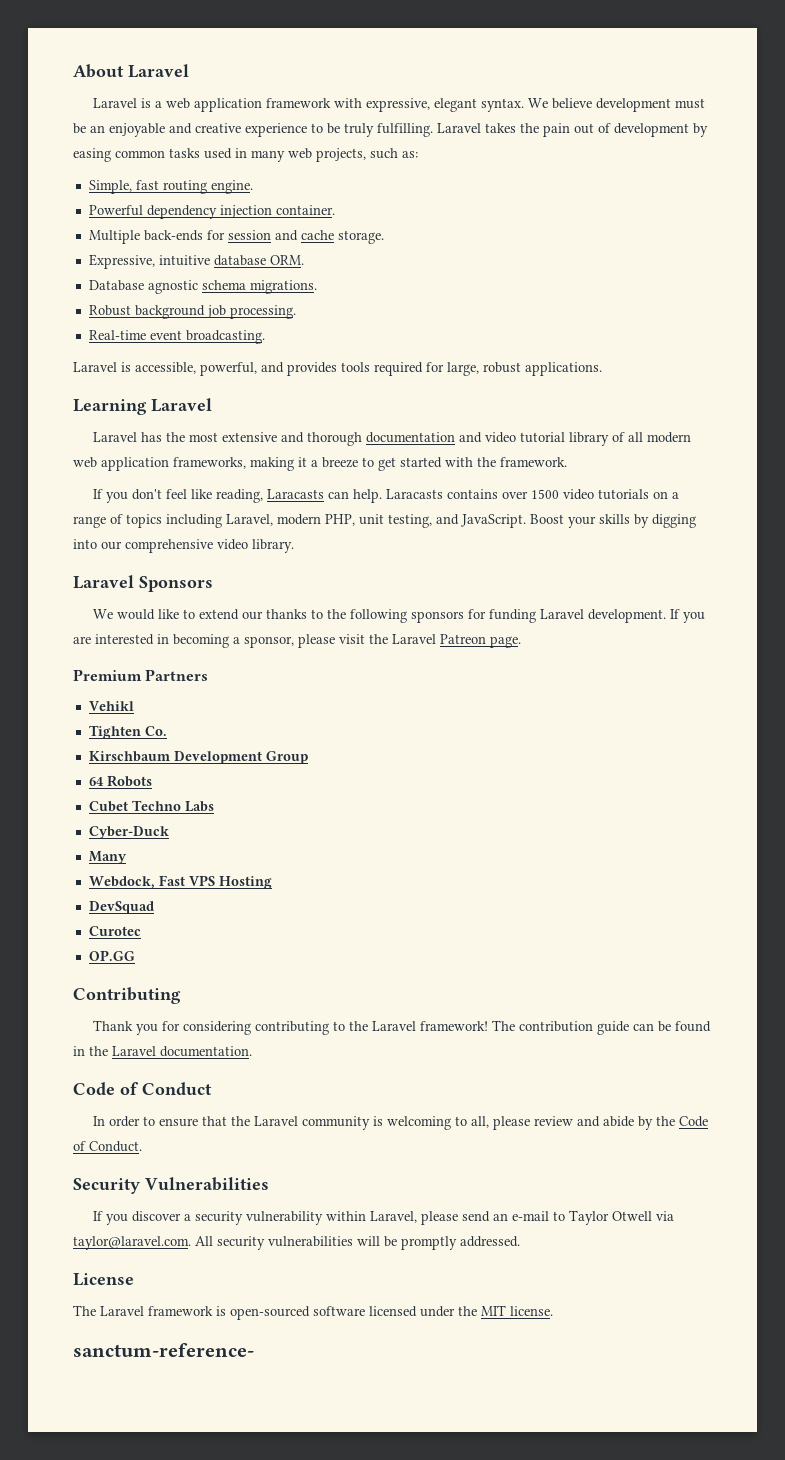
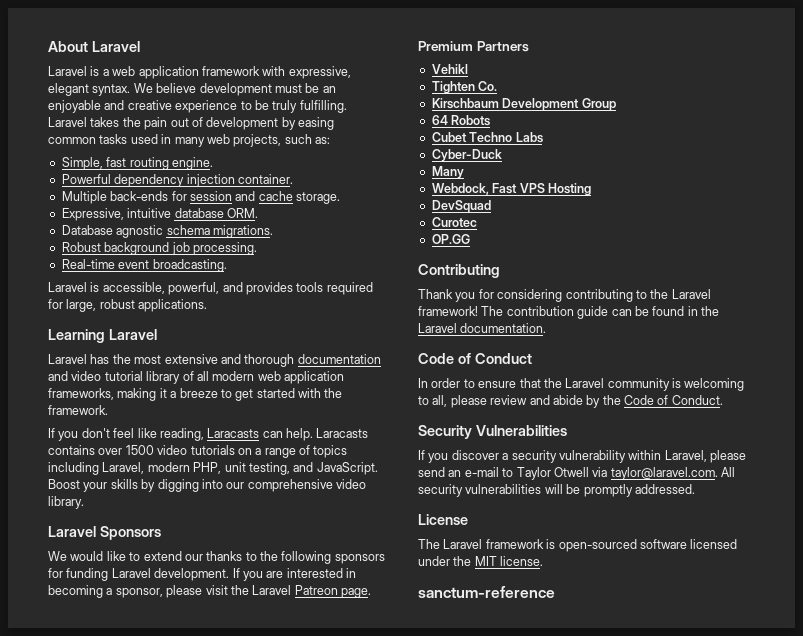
- sanctum-reference-
+ sanctum-reference

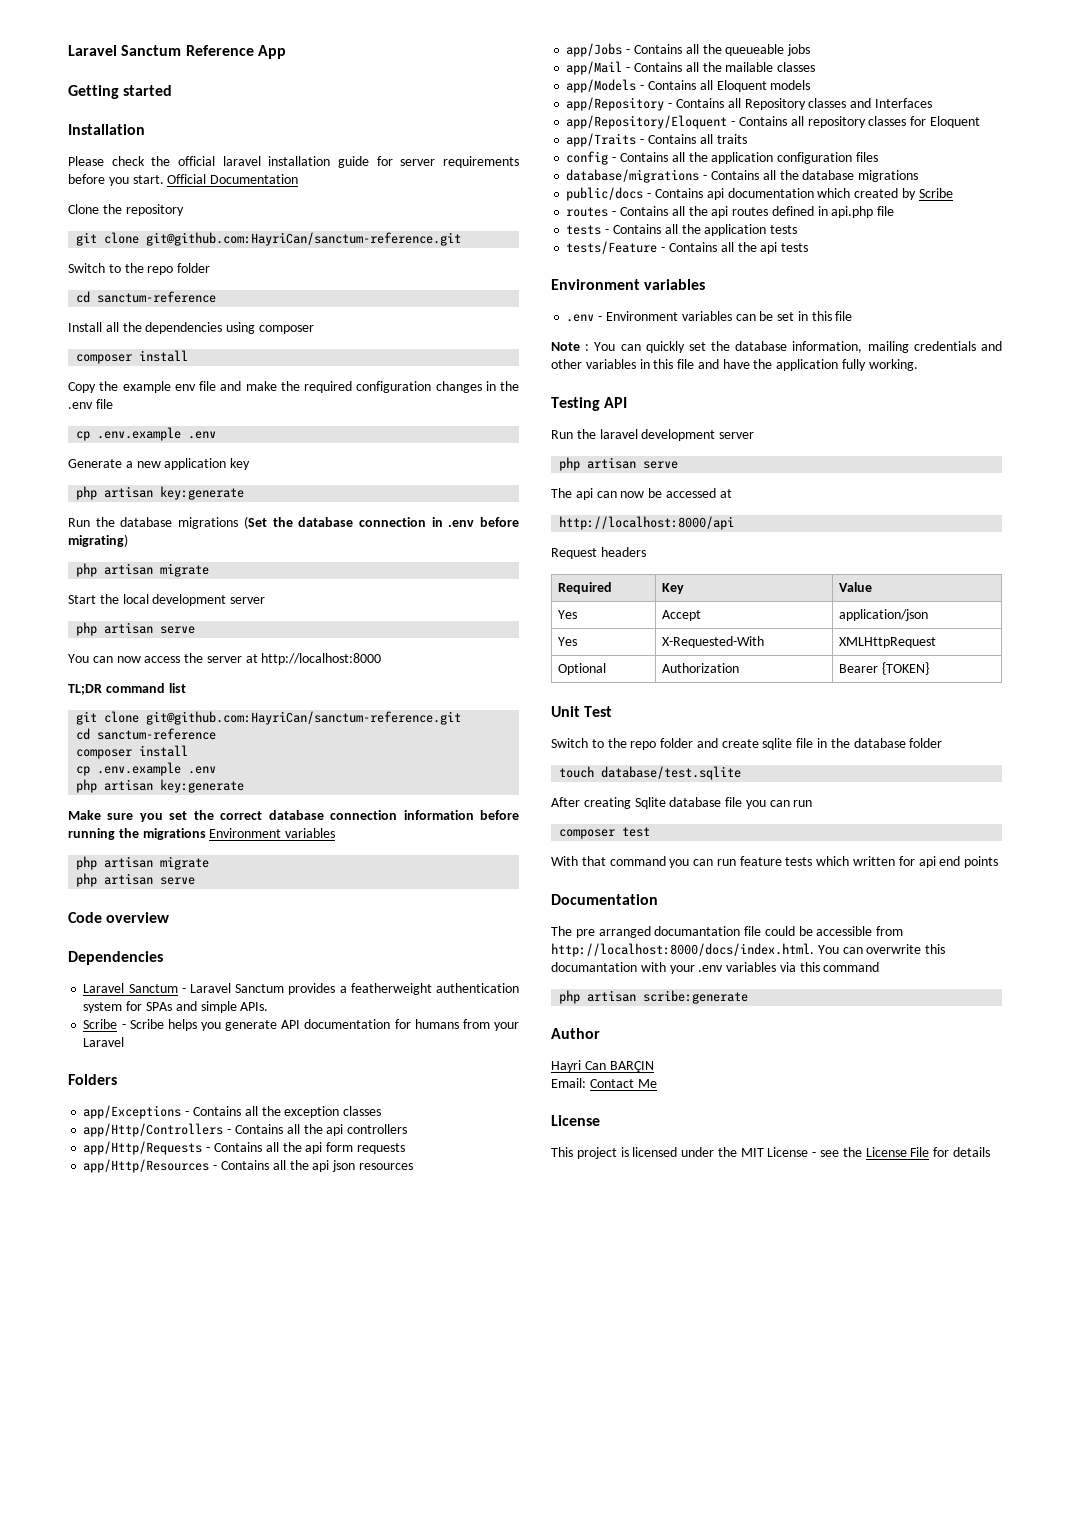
- About Laravel
- Laravel is a web application framework with expressive, elegant syntax. We believe development must be an enjoyable and creative experience to be truly fulfilling. Laravel takes the pain out of development by easing common tasks used in many web projects, such as:
- Simple, fast routing engine.
- Powerful dependency injection container.
- Multiple back-ends for session and cache storage.
- Expressive, intuitive database ORM.
- Database agnostic schema migrations.
- Robust background job processing.
- Real-time event broadcasting.
- Laravel is accessible, powerful, and provides tools required for large, robust applications.
- Learning Laravel
- Laravel has the most extensive and thorough documentation and video tutorial library of all modern web application frameworks, making it a breeze to get started with the framework.
- If you don't feel like reading, Laracasts can help. Laracasts contains over 1500 video tutorials on a range of topics including Laravel, modern PHP, unit testing, and JavaScript. Boost your skills by digging into our comprehensive video library.
- Laravel Sponsors
- We would like to extend our thanks to the following sponsors for funding Laravel development. If you are interested in becoming a sponsor, please visit the Laravel Patreon page.
- Premium Partners
- Vehikl
- Tighten Co.
- Kirschbaum Development Group
- 64 Robots
- Cubet Techno Labs
- Cyber-Duck
- Many
- Webdock, Fast VPS Hosting
- DevSquad
- Curotec
- OP.GG
- Contributing
- Thank you for considering contributing to the Laravel framework! The contribution guide can be found in the Laravel documentation.
- Code of Conduct
- In order to ensure that the Laravel community is welcoming to all, please review and abide by the Code of Conduct.
- Security Vulnerabilities
- If you discover a security vulnerability within Laravel, please send an e-mail to Taylor Otwell via taylor@laravel.com. All security vulnerabilities will be promptly addressed.
+ Laravel Sanctum Reference App
+ Getting started
+ Installation
+ Please check the official laravel installation guide for server requirements before you start. Official Documentation
+ Clone the repository
+ git clone git@github.com:HayriCan/sanctum-reference.git
+ Switch to the repo folder
+ cd sanctum-reference
+ Install all the dependencies using composer
+ composer install
+ Copy the example env file and make the required configuration changes in the .env file
+ cp .env.example .env
+ Generate a new application key
+ php artisan key:generate
+ Run the database migrations (Set the database connection in .env before migrating)
+ php artisan migrate
+ Start the local development server
+ php artisan serve
+ You can now access the server at http://localhost:8000
+ TL;DR command list
+ git clone git@github.com:HayriCan/sanctum-reference.git
+ cd sanctum-reference
+ composer install
+ cp .env.example .env
+ php artisan key:generate
+ Make sure you set the correct database connection information before running the migrations Environment variables
+ php artisan migrate
+ php artisan serve
+ Code overview
+ Dependencies
+ Laravel Sanctum - Laravel Sanctum provides a featherweight authentication system for SPAs and simple APIs.
+ Scribe - Scribe helps you generate API documentation for humans from your Laravel
+ Folders
+ app/Exceptions - Contains all the exception classes
+ app/Http/Controllers - Contains all the api controllers
+ app/Http/Requests - Contains all the api form requests
+ app/Http/Resources - Contains all the api json resources
+ app/Jobs - Contains all the queueable jobs
+ app/Mail - Contains all the mailable classes
+ app/Models - Contains all Eloquent models
+ app/Repository - Contains all Repository classes and Interfaces
+ app/Repository/Eloquent - Contains all repository classes for Eloquent
+ app/Traits - Contains all traits
+ config - Contains all the application configuration files
+ database/migrations - Contains all the database migrations
+ public/docs - Contains api documentation which created by Scribe
+ routes - Contains all the api routes defined in api.php file
+ tests - Contains all the application tests
+ tests/Feature - Contains all the api tests
+ Environment variables
+ .env - Environment variables can be set in this file
+ Note : You can quickly set the database information, mailing credentials and other variables in this file and have the application fully working.
+ Testing API
+ Run the laravel development server
+ php artisan serve
+ The api can now be accessed at
+ http://localhost:8000/api
+ Request headers
+ Required | Key | Value
+ Yes | Accept | application/json
+ Yes | X-Requested-With | XMLHttpRequest
+ Optional | Authorization | Bearer {TOKEN}
+ Unit Test
+ Switch to the repo folder and create sqlite file in the database folder
+ touch database/test.sqlite
+ After creating Sqlite database file you can run
+ composer test
+ With that command you can run feature tests which written for api end points
+ Documentation
+ The pre arranged documantation file could be accessible from http://localhost:8000/docs/index.html. You can overwrite this documantation with your .env variables via this command
+ php artisan scribe:generate
+ Author
+ Hayri Can BARÇIN
+ Email: Contact Me
  License
- The Laravel framework is open-sourced software licensed under the MIT license.
- sanctum-reference
+ This project is licensed under the MIT License - see the License File for details

